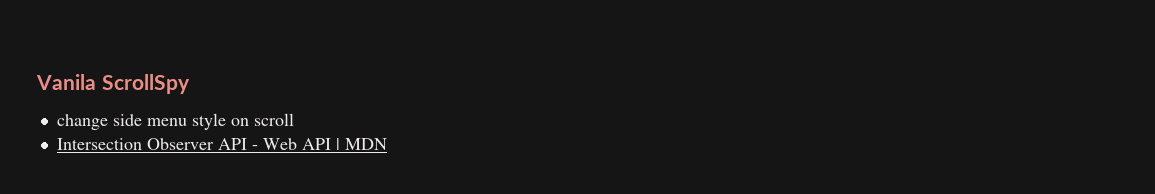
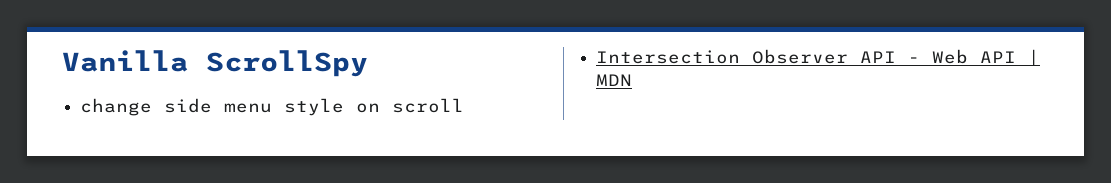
- Vanila ScrollSpy
+ Vanilla ScrollSpy

